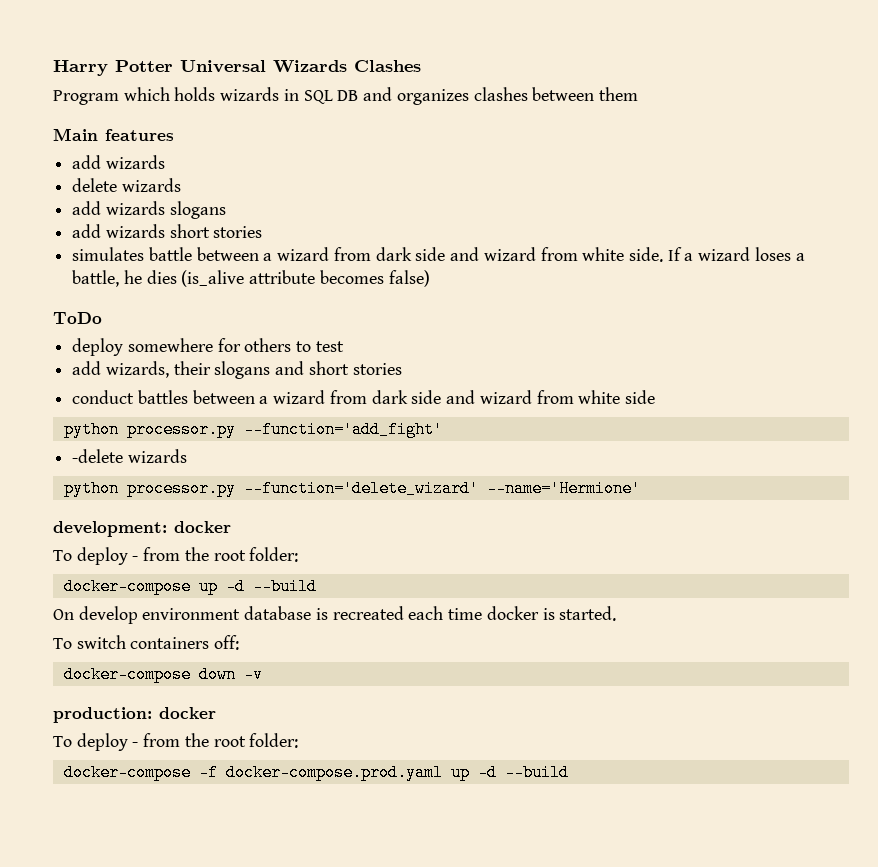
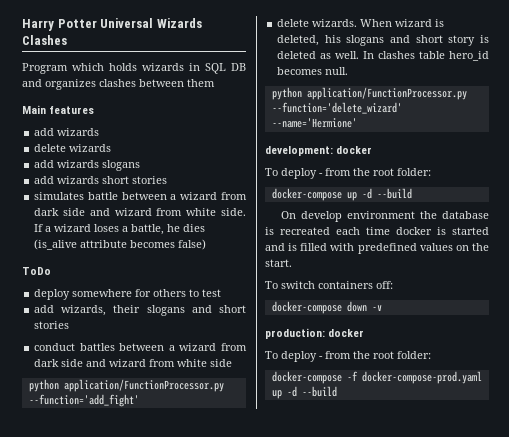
- python processor.py --function='add_fight'
+ python application/FunctionProcessor.py --function='add_fight'
- -delete wizards
- python processor.py --function='delete_wizard' --name='Hermione'
+ delete wizards. When wizard is deleted, his slogans and short story is deleted as well. In clashes table hero_id becomes null.
+ python application/FunctionProcessor.py --function='delete_wizard' --name='Hermione'
- On develop environment database is recreated each time docker is started.
+ On develop environment the database is recreated each time docker is started and is filled with predefined values on the start.
- docker-compose -f docker-compose.prod.yaml up -d --build
+ docker-compose -f docker-compose-prod.yaml up -d --build

